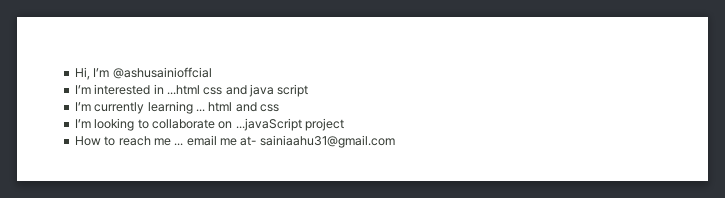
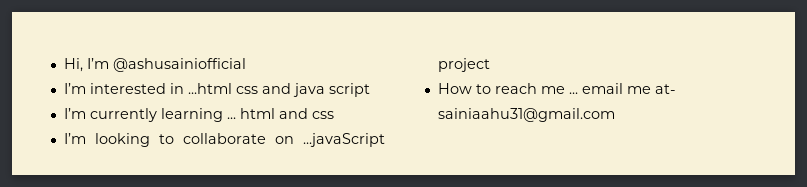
- Hi, I’m @ashusainioffcial
+ Hi, I’m @ashusainiofficial

